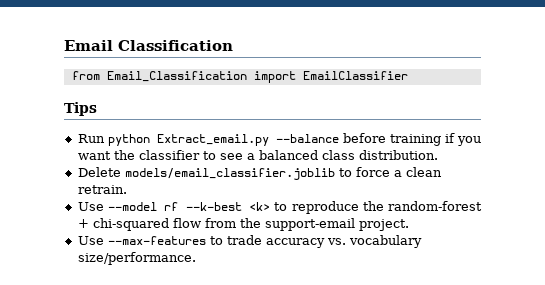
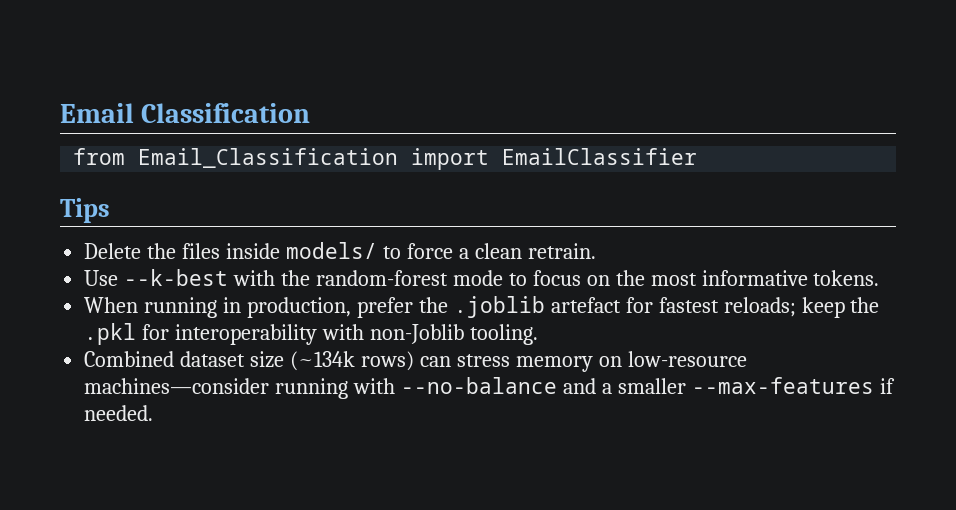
- Run python Extract_email.py --balance before training if you want the classifier to see a balanced class distribution.
- Delete models/email_classifier.joblib to force a clean retrain.
+ Delete the files inside models/ to force a clean retrain.
- Use --model rf --k-best <k> to reproduce the random-forest + chi-squared flow from the support-email project.
- Use --max-features to trade accuracy vs. vocabulary size/performance.
+ Use --k-best with the random-forest mode to focus on the most informative tokens.
+ When running in production, prefer the .joblib artefact for fastest reloads; keep the .pkl for interoperability with non-Joblib tooling.
+ Combined dataset size (~134k rows) can stress memory on low-resource machines—consider running with --no-balance and a smaller --max-features if needed.

